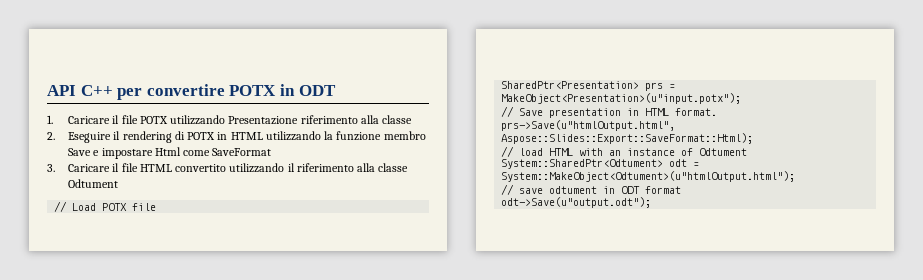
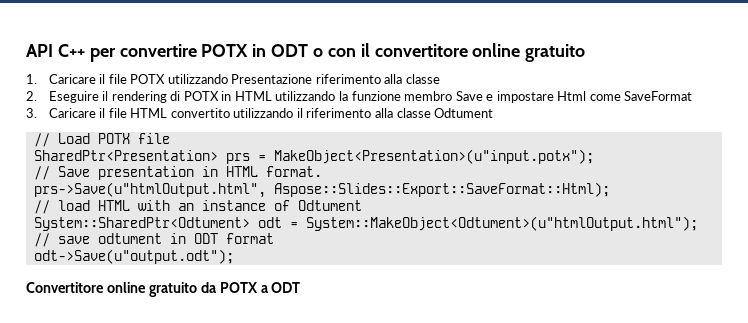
- API C++ per convertire POTX in ODT
+ API C++ per convertire POTX in ODT o con il convertitore online gratuito
+ Convertitore online gratuito da POTX a ODT

